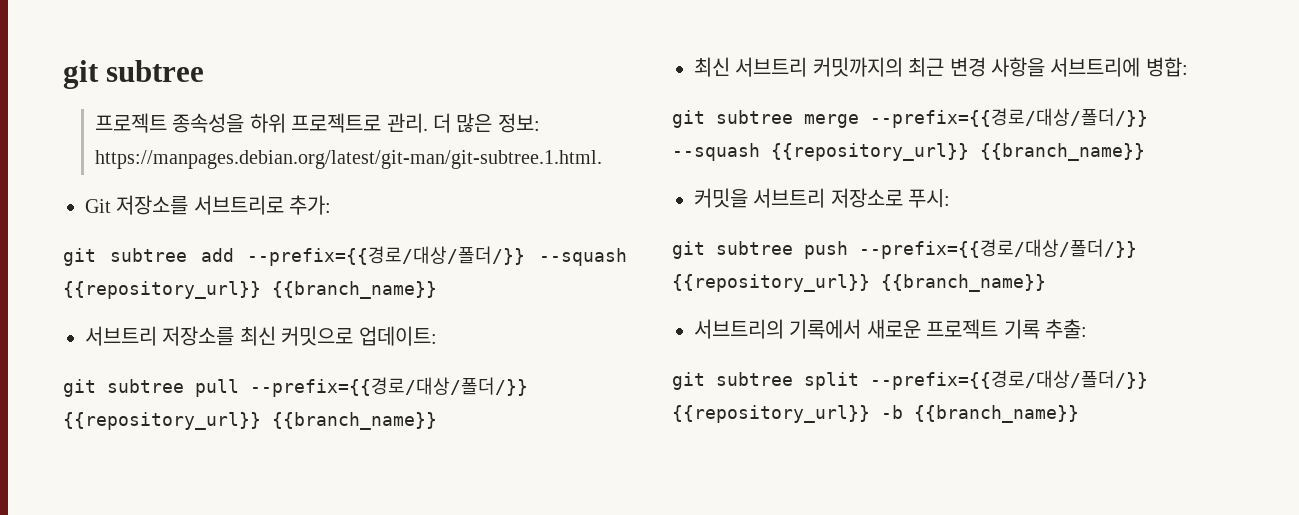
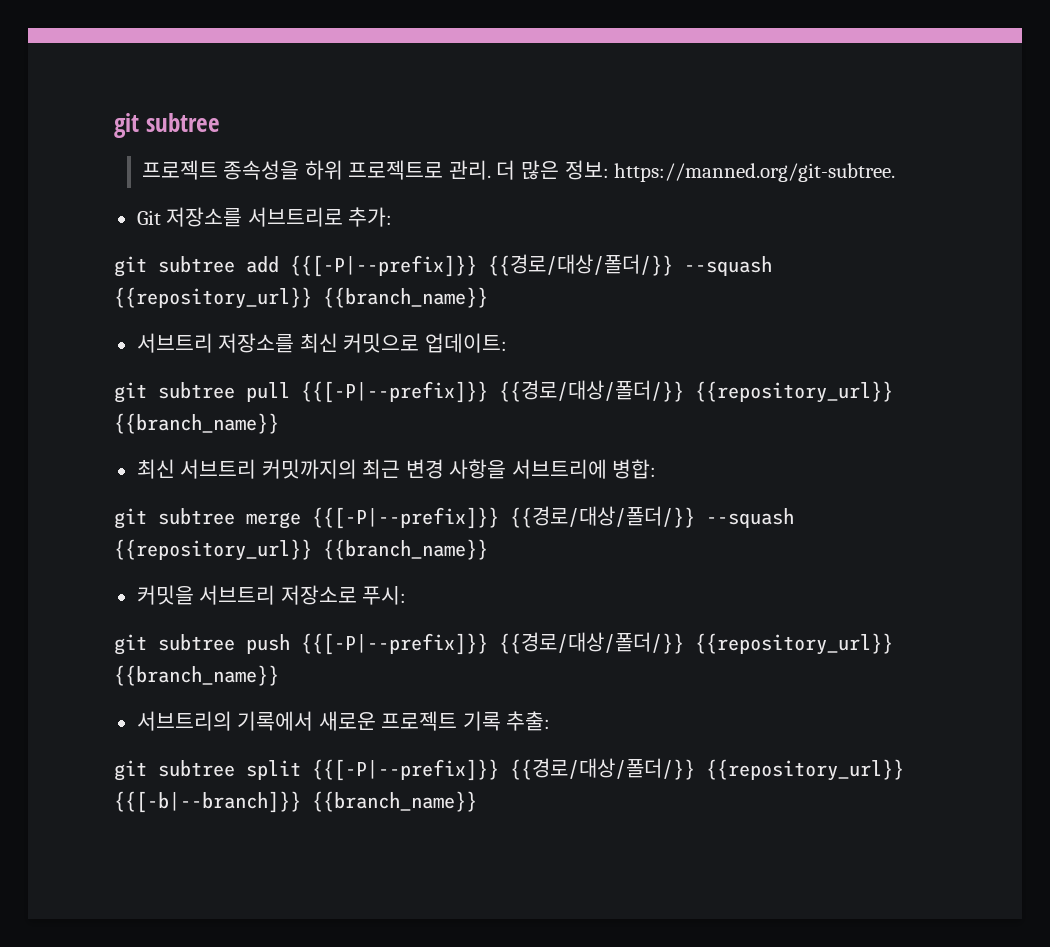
- 더 많은 정보: https://manpages.debian.org/latest/git-man/git-subtree.1.html.
+ 더 많은 정보: https://manned.org/git-subtree.
- git subtree add --prefix={{경로/대상/폴더/}} --squash {{repository_url}} {{branch_name}}
+ git subtree add {{[-P|--prefix]}} {{경로/대상/폴더/}} --squash {{repository_url}} {{branch_name}}
- git subtree pull --prefix={{경로/대상/폴더/}} {{repository_url}} {{branch_name}}
+ git subtree pull {{[-P|--prefix]}} {{경로/대상/폴더/}} {{repository_url}} {{branch_name}}
- git subtree merge --prefix={{경로/대상/폴더/}} --squash {{repository_url}} {{branch_name}}
+ git subtree merge {{[-P|--prefix]}} {{경로/대상/폴더/}} --squash {{repository_url}} {{branch_name}}
- git subtree push --prefix={{경로/대상/폴더/}} {{repository_url}} {{branch_name}}
+ git subtree push {{[-P|--prefix]}} {{경로/대상/폴더/}} {{repository_url}} {{branch_name}}
- git subtree split --prefix={{경로/대상/폴더/}} {{repository_url}} -b {{branch_name}}
+ git subtree split {{[-P|--prefix]}} {{경로/대상/폴더/}} {{repository_url}} {{[-b|--branch]}} {{branch_name}}

